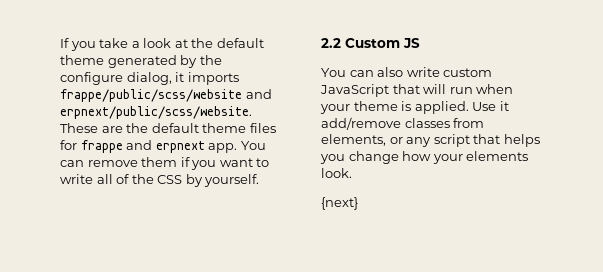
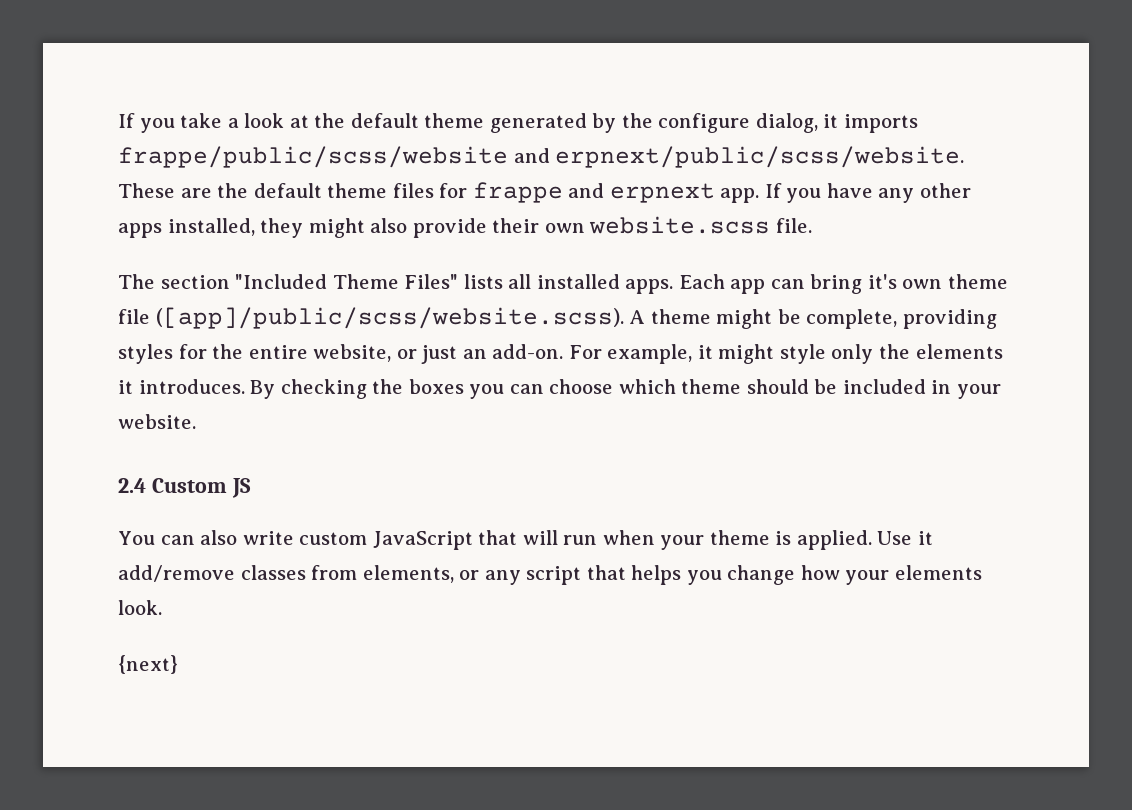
- You can remove them if you want to write all of the CSS by yourself.
- 2.2 Custom JS
+ If you have any other apps installed, they might also provide their own website.scss file.
+ The section "Included Theme Files" lists all installed apps. Each app can bring it's own theme file ([app]/public/scss/website.scss). A theme might be complete, providing styles for the entire website, or just an add-on. For example, it might style only the elements it introduces. By checking the boxes you can choose which theme should be included in your website.
+ 2.4 Custom JS

